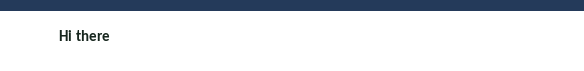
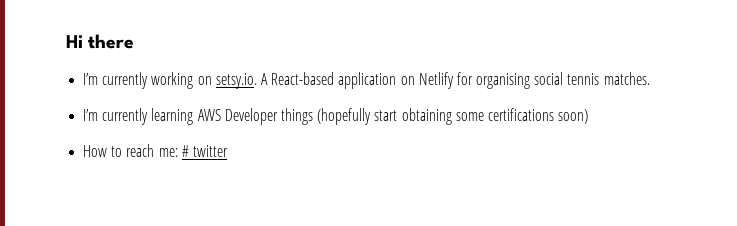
+ I’m currently working on setsy.io. A React-based application on Netlify for organising social tennis matches.
+ I’m currently learning AWS Developer things (hopefully start obtaining some certifications soon)
+ How to reach me: # twitter

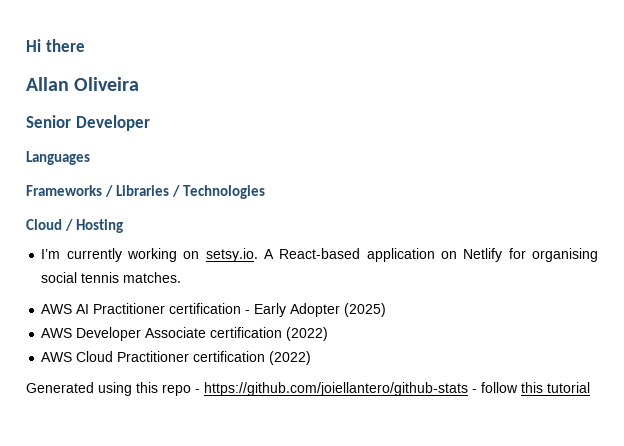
+ Allan Oliveira
+ Senior Developer
+ Languages
+ Frameworks / Libraries / Technologies
+ Cloud / Hosting
- I’m currently learning AWS Developer things (hopefully start obtaining some certifications soon)
- How to reach me: # twitter
+ AWS AI Practitioner certification - Early Adopter (2025)
+ AWS Developer Associate certification (2022)
+ AWS Cloud Practitioner certification (2022)
+ Generated using this repo - https://github.com/joiellantero/github-stats - follow this tutorial

